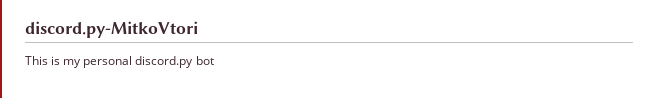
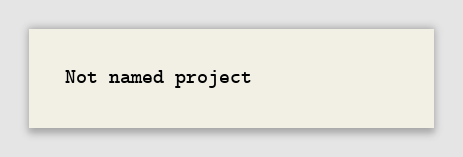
- discord.py-MitkoVtori
- This is my personal discord.py bot
+ Not named project

